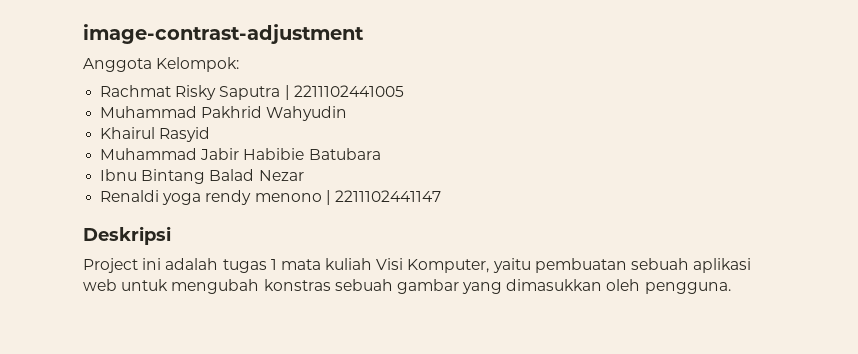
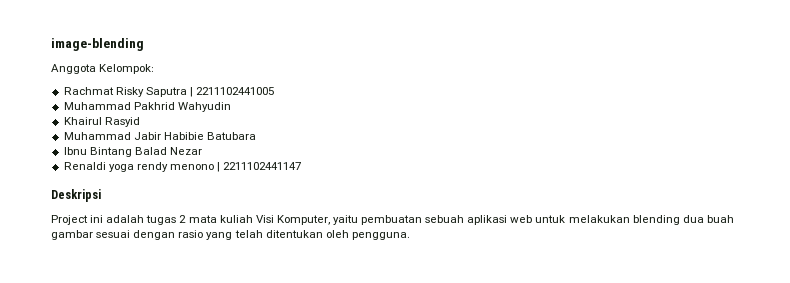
- image-contrast-adjustment
+ image-blending
- Project ini adalah tugas 1 mata kuliah Visi Komputer, yaitu pembuatan sebuah aplikasi web untuk mengubah konstras sebuah gambar yang dimasukkan oleh pengguna.
+ Project ini adalah tugas 2 mata kuliah Visi Komputer, yaitu pembuatan sebuah aplikasi web untuk melakukan blending dua buah gambar sesuai dengan rasio yang telah ditentukan oleh pengguna.

